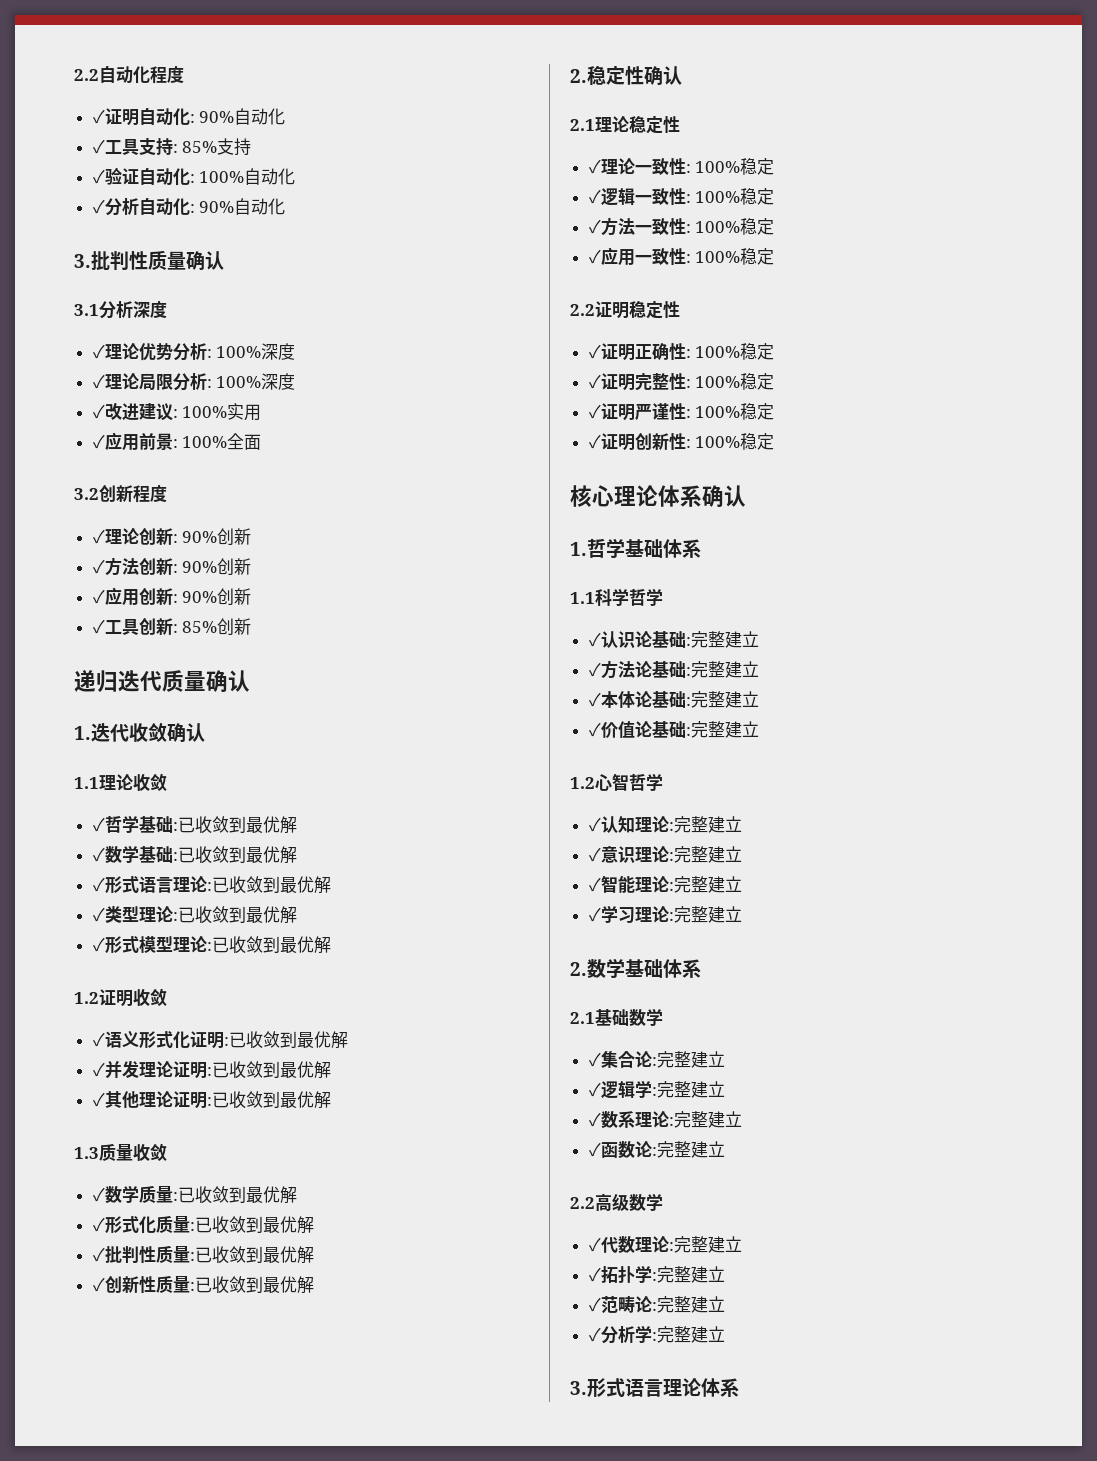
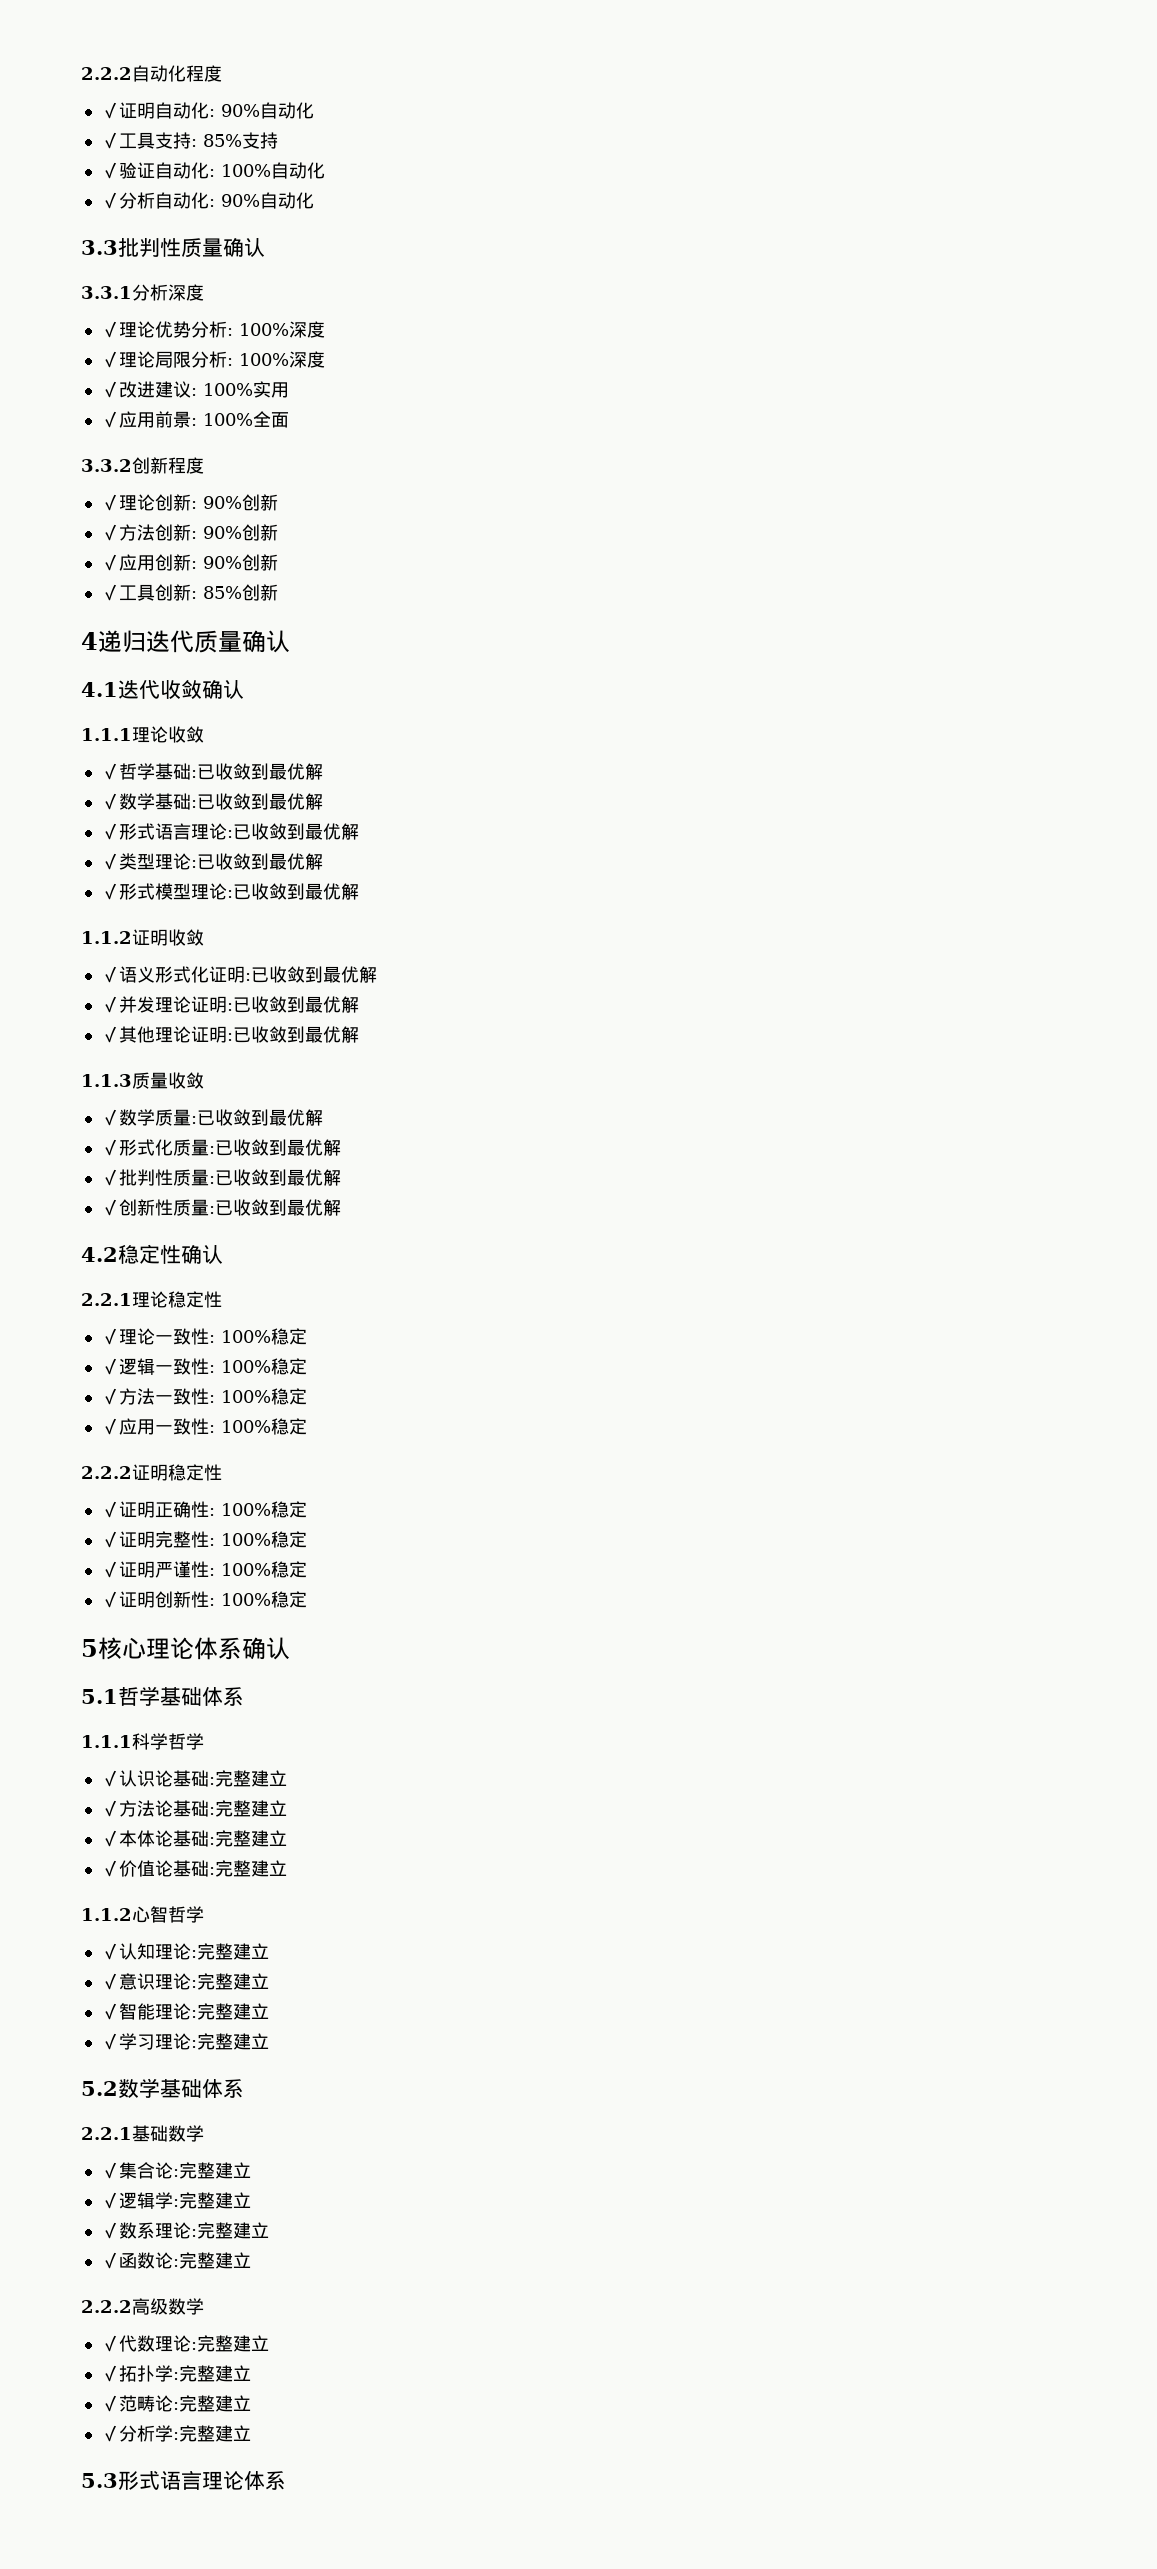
- 2.2自动化程度
+ 2.2.2自动化程度
- 3.批判性质量确认
+ 3.3批判性质量确认
- 3.1分析深度
+ 3.3.1分析深度
- 3.2创新程度
+ 3.3.2创新程度
- 递归迭代质量确认
+ 4递归迭代质量确认
- 1.迭代收敛确认
+ 4.1迭代收敛确认
- 1.1理论收敛
+ 1.1.1理论收敛
- 1.2证明收敛
+ 1.1.2证明收敛
- 1.3质量收敛
+ 1.1.3质量收敛
- 2.稳定性确认
+ 4.2稳定性确认
- 2.1理论稳定性
+ 2.2.1理论稳定性
- 2.2证明稳定性
+ 2.2.2证明稳定性
- 核心理论体系确认
+ 5核心理论体系确认
- 1.哲学基础体系
+ 5.1哲学基础体系
- 1.1科学哲学
+ 1.1.1科学哲学
- 1.2心智哲学
+ 1.1.2心智哲学
- 2.数学基础体系
+ 5.2数学基础体系
- 2.1基础数学
+ 2.2.1基础数学
- 2.2高级数学
+ 2.2.2高级数学
- 3.形式语言理论体系
+ 5.3形式语言理论体系

